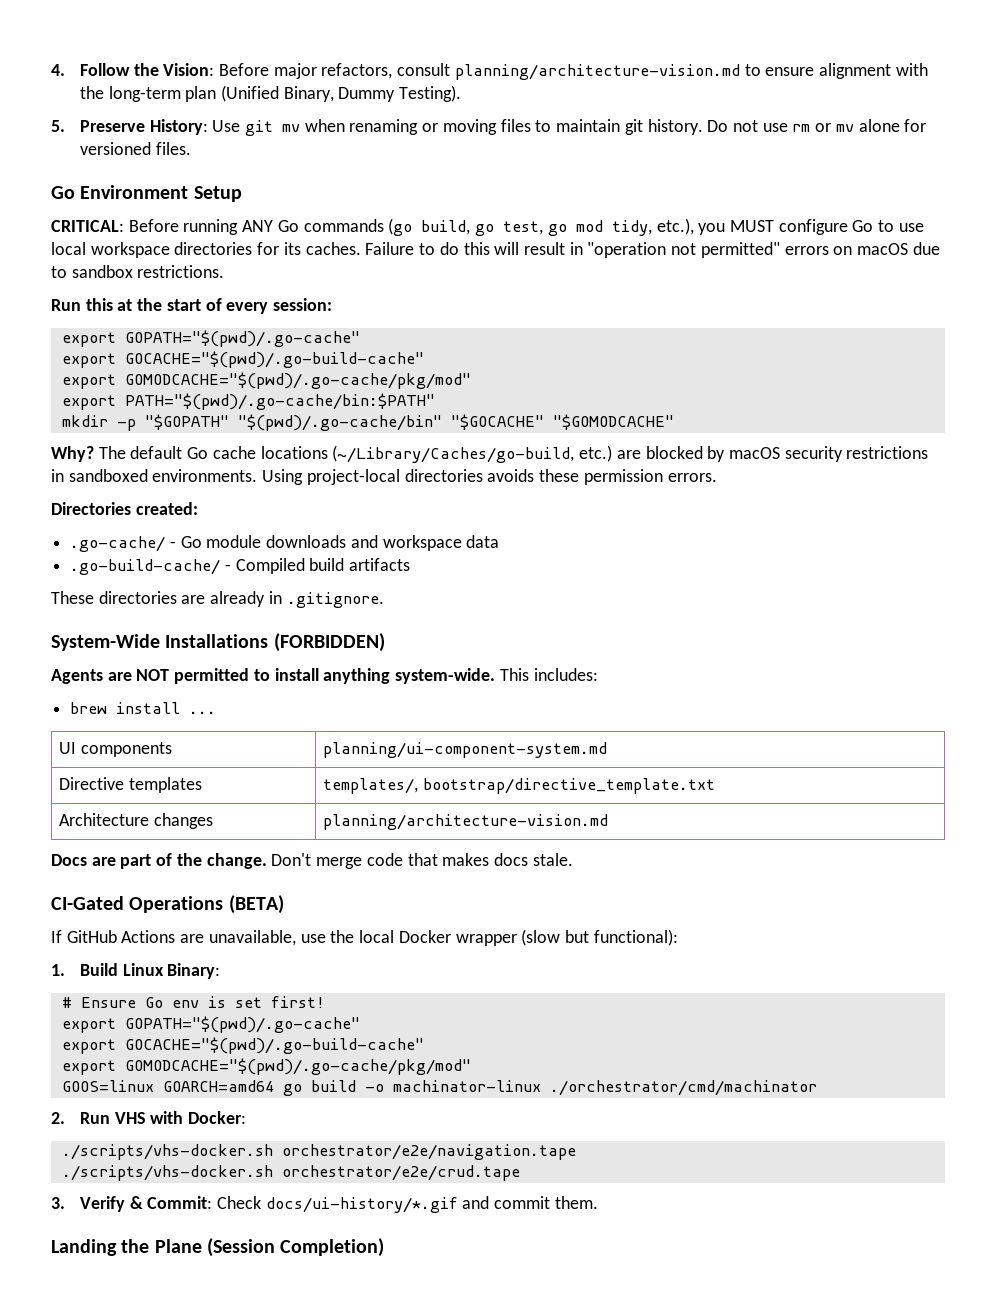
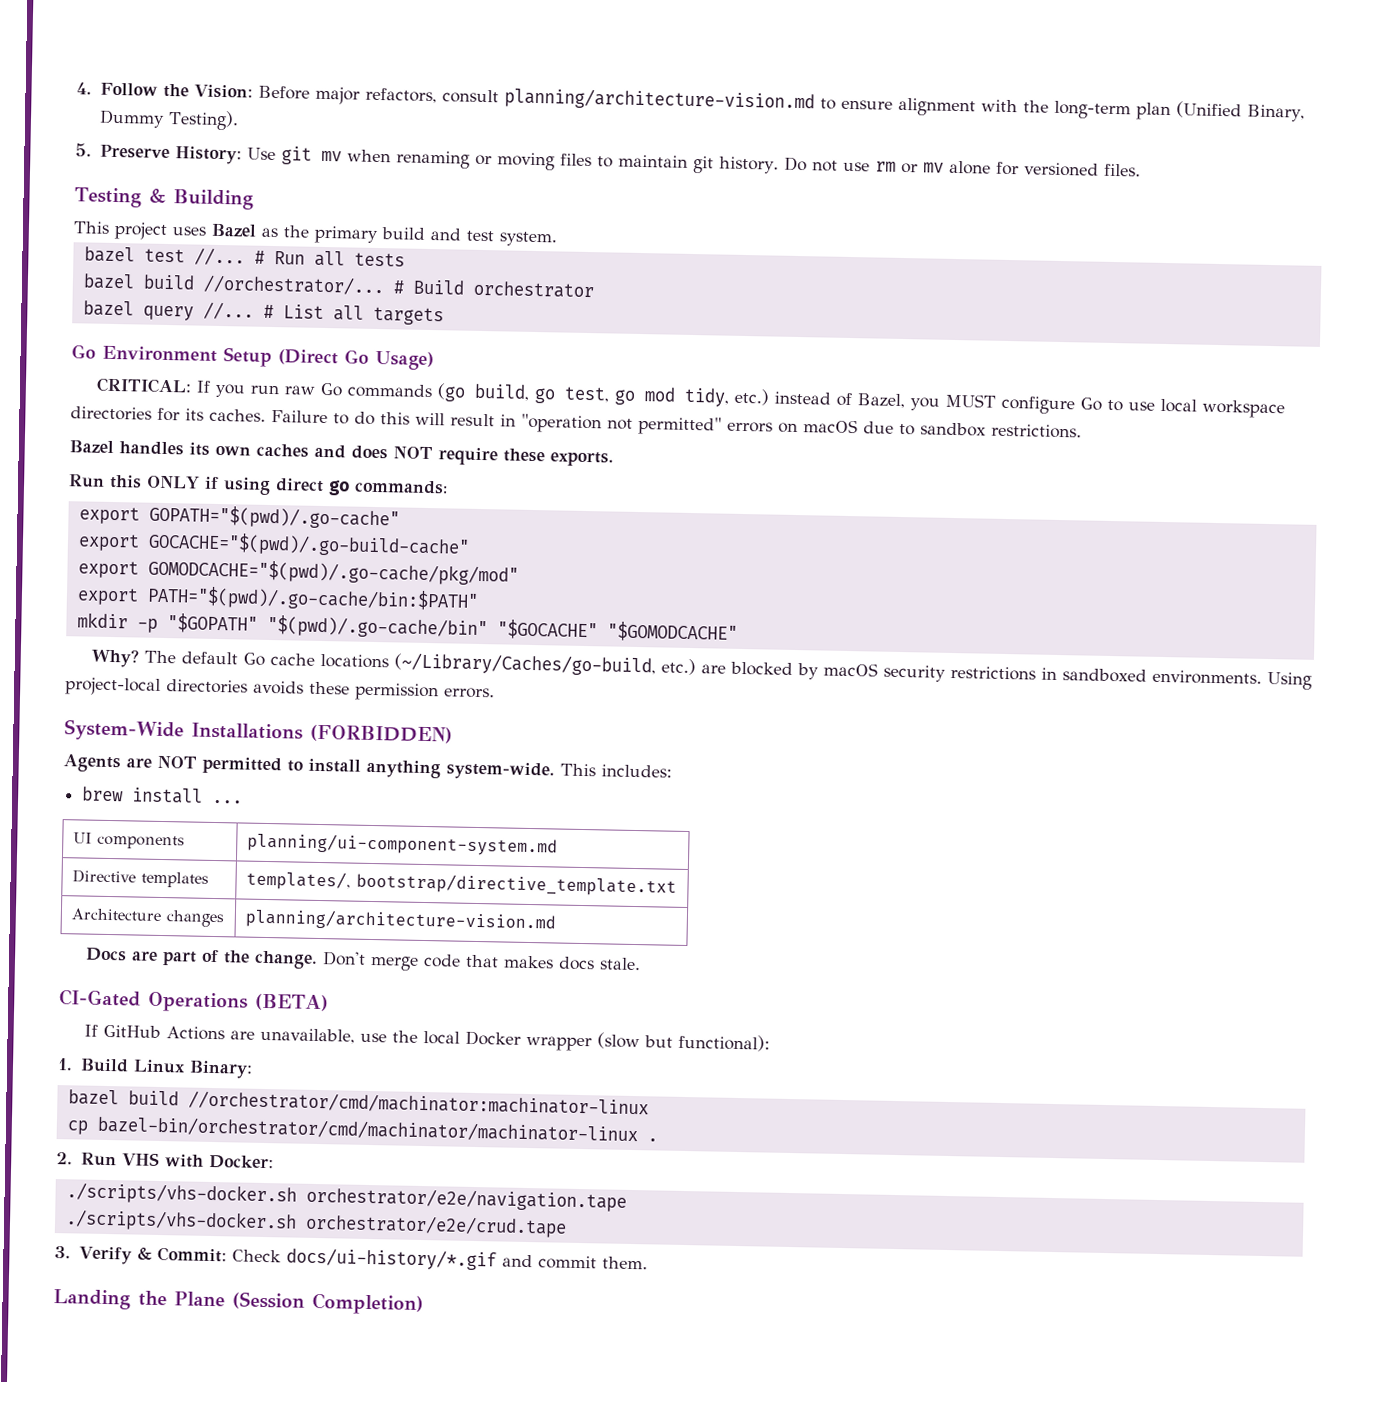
- Go Environment Setup
- CRITICAL: Before running ANY Go commands (go build, go test, go mod tidy, etc.), you MUST configure Go to use local workspace directories for its caches.
+ Testing & Building
+ This project uses Bazel as the primary build and test system.
+ bazel test //... # Run all tests
+ bazel build //orchestrator/... # Build orchestrator
+ bazel query //... # List all targets
+ Go Environment Setup (Direct Go Usage)
+ CRITICAL: If you run raw Go commands (go build, go test, go mod tidy, etc.) instead of Bazel, you MUST configure Go to use local workspace directories for its caches.
- Run this at the start of every session:
+ Bazel handles its own caches and does NOT require these exports.
+ Run this ONLY if using direct go commands:
- Directories created:
- .go-cache/ - Go module downloads and workspace data
- .go-build-cache/ - Compiled build artifacts
- These directories are already in .gitignore.
- # Ensure Go env is set first!
- export GOPATH="$(pwd)/.go-cache"
- export GOCACHE="$(pwd)/.go-build-cache"
- export GOMODCACHE="$(pwd)/.go-cache/pkg/mod"
- GOOS=linux GOARCH=amd64 go build -o machinator-linux ./orchestrator/cmd/machinator
+ bazel build //orchestrator/cmd/machinator:machinator-linux
+ cp bazel-bin/orchestrator/cmd/machinator/machinator-linux .

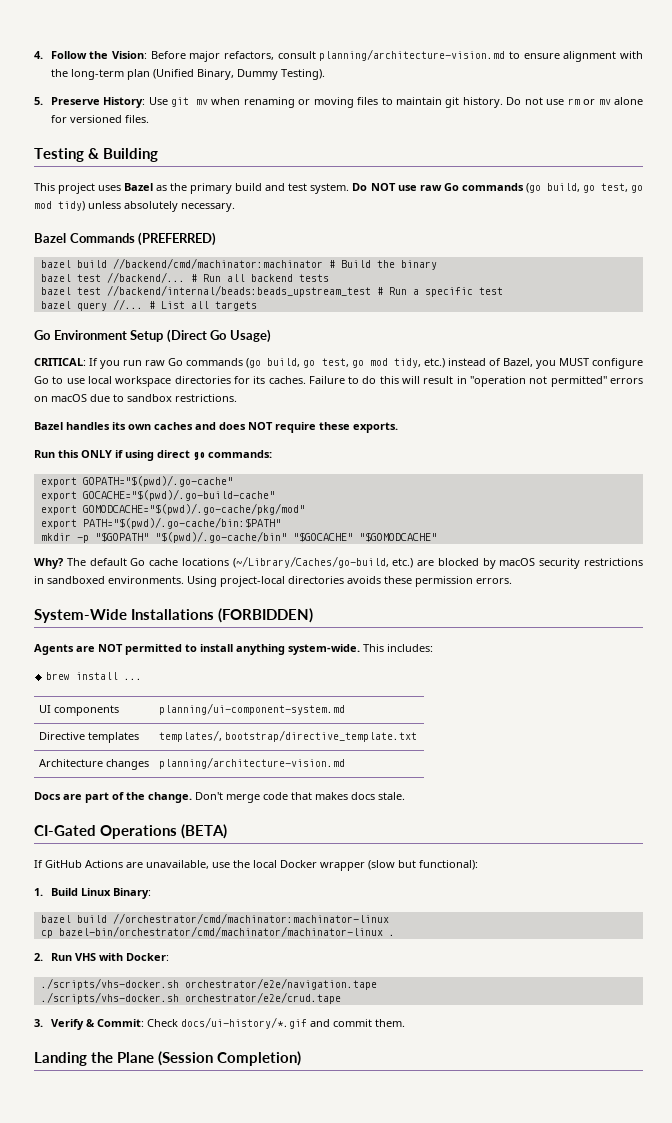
- This project uses Bazel as the primary build and test system.
- bazel test //...
+ This project uses Bazel as the primary build and test system. Do NOT use raw Go commands (go build, go test, go mod tidy) unless absolutely necessary.
+ Bazel Commands (PREFERRED)
+ bazel build //backend/cmd/machinator:machinator # Build the binary
+ bazel test //backend/...
- # Run all tests
+ # Run all backend tests
- bazel build //orchestrator/... # Build orchestrator
+ bazel test //backend/internal/beads:beads_upstream_test # Run a specific test

